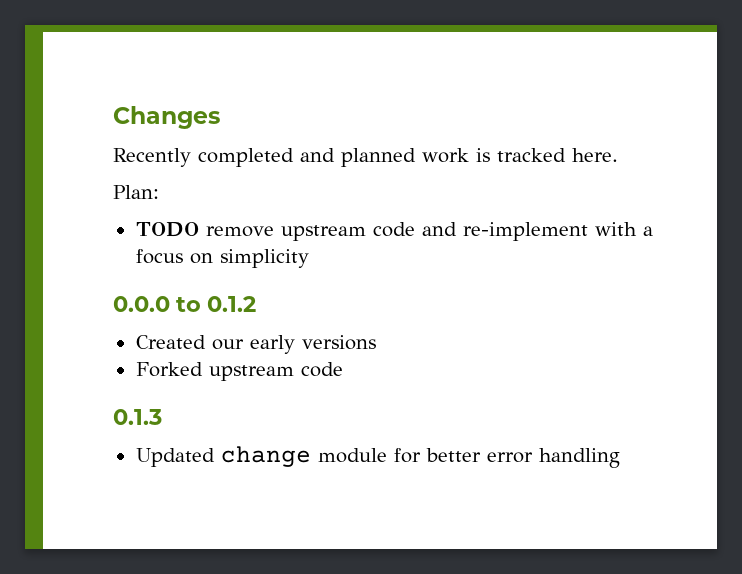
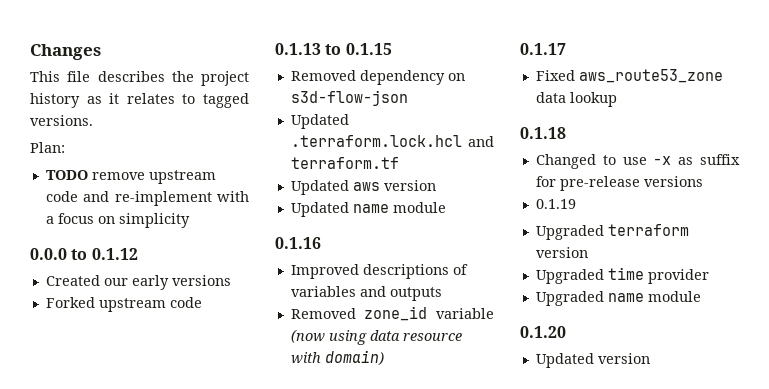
- Recently completed and planned work is tracked here.
+ This file describes the project history as it relates to tagged versions.
- 0.0.0 to 0.1.2
+ 0.0.0 to 0.1.12
- 0.1.3
- Updated change module for better error handling
+ 0.1.13 to 0.1.15
+ Removed dependency on s3d-flow-json
+ Updated .terraform.lock.hcl and terraform.tf
+ Updated aws version
+ Updated name module
+ 0.1.16
+ Improved descriptions of variables and outputs
+ Removed zone_id variable (now using data resource with domain)
+ 0.1.17
+ Fixed aws_route53_zone data lookup
+ 0.1.18
+ Changed to use -x as suffix for pre-release versions
+ 0.1.19
+ Upgraded terraform version
+ Upgraded time provider
+ Upgraded name module
+ 0.1.20
+ Updated version

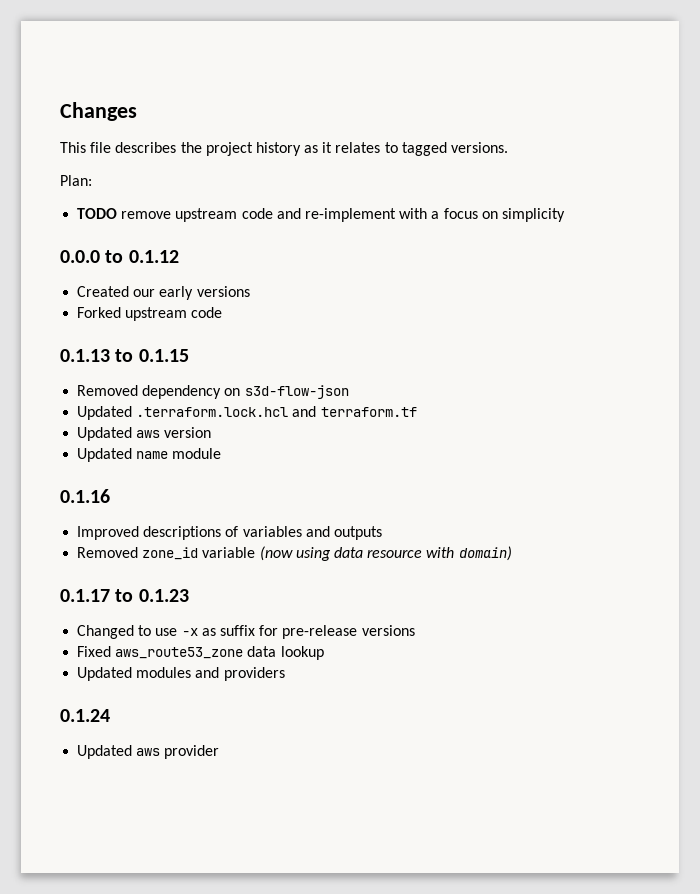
- 0.1.17
- Fixed aws_route53_zone data lookup
- 0.1.18
+ 0.1.17 to 0.1.23
- 0.1.19
- Upgraded terraform version
- Upgraded time provider
- Upgraded name module
- 0.1.20
- Updated version
+ Fixed aws_route53_zone data lookup
+ Updated modules and providers
+ 0.1.24
+ Updated aws provider

